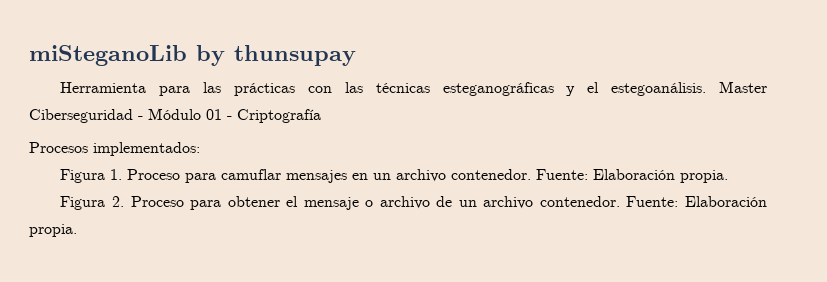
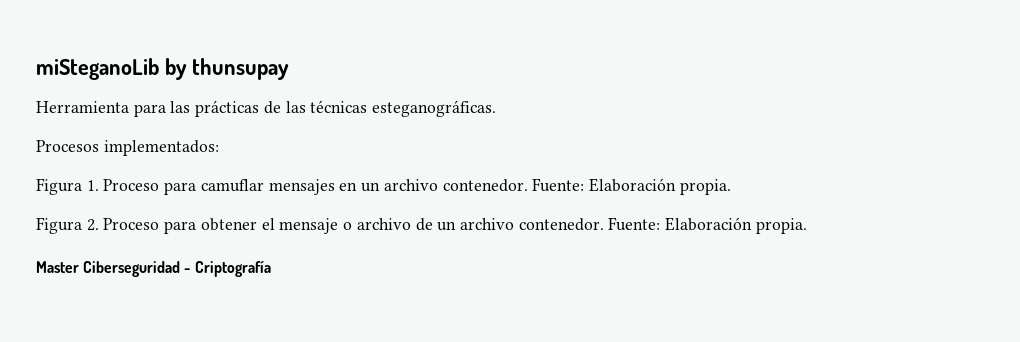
- Herramienta para las prácticas con las técnicas esteganográficas y el estegoanálisis. Master Ciberseguridad - Módulo 01 - Criptografía
+ Herramienta para las prácticas de las técnicas esteganográficas.
+ Master Ciberseguridad - Criptografía

